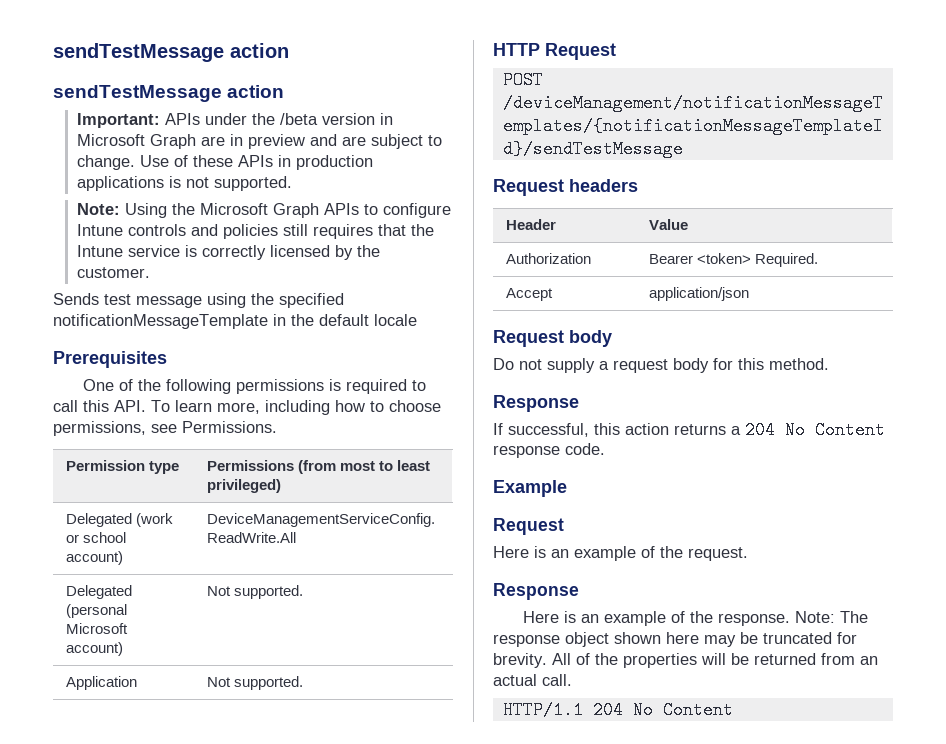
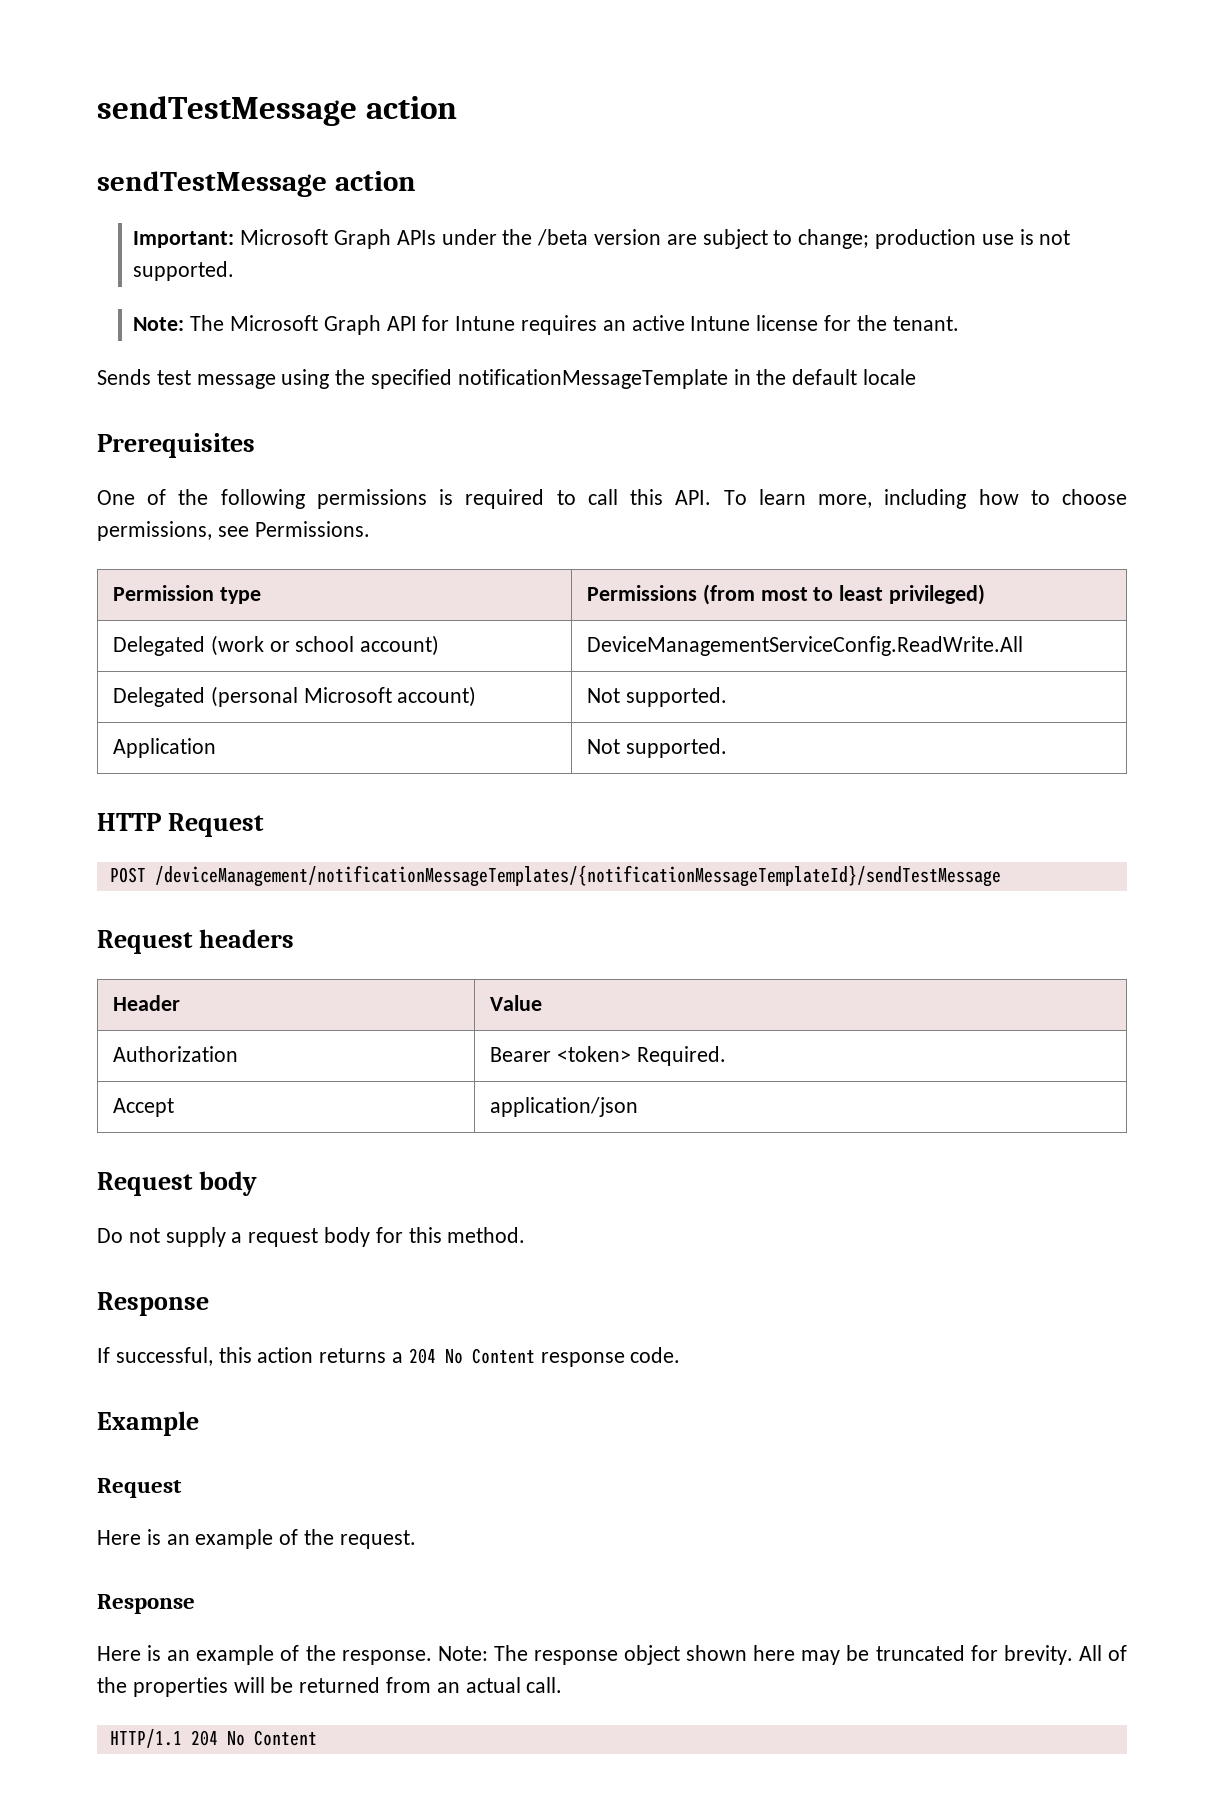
- Important: APIs under the /beta version in Microsoft Graph are in preview and are subject to change. Use of these APIs in production applications is not supported.
- Note: Using the Microsoft Graph APIs to configure Intune controls and policies still requires that the Intune service is correctly licensed by the customer.
+ Important: Microsoft Graph APIs under the /beta version are subject to change; production use is not supported.
+ Note: The Microsoft Graph API for Intune requires an active Intune license for the tenant.

